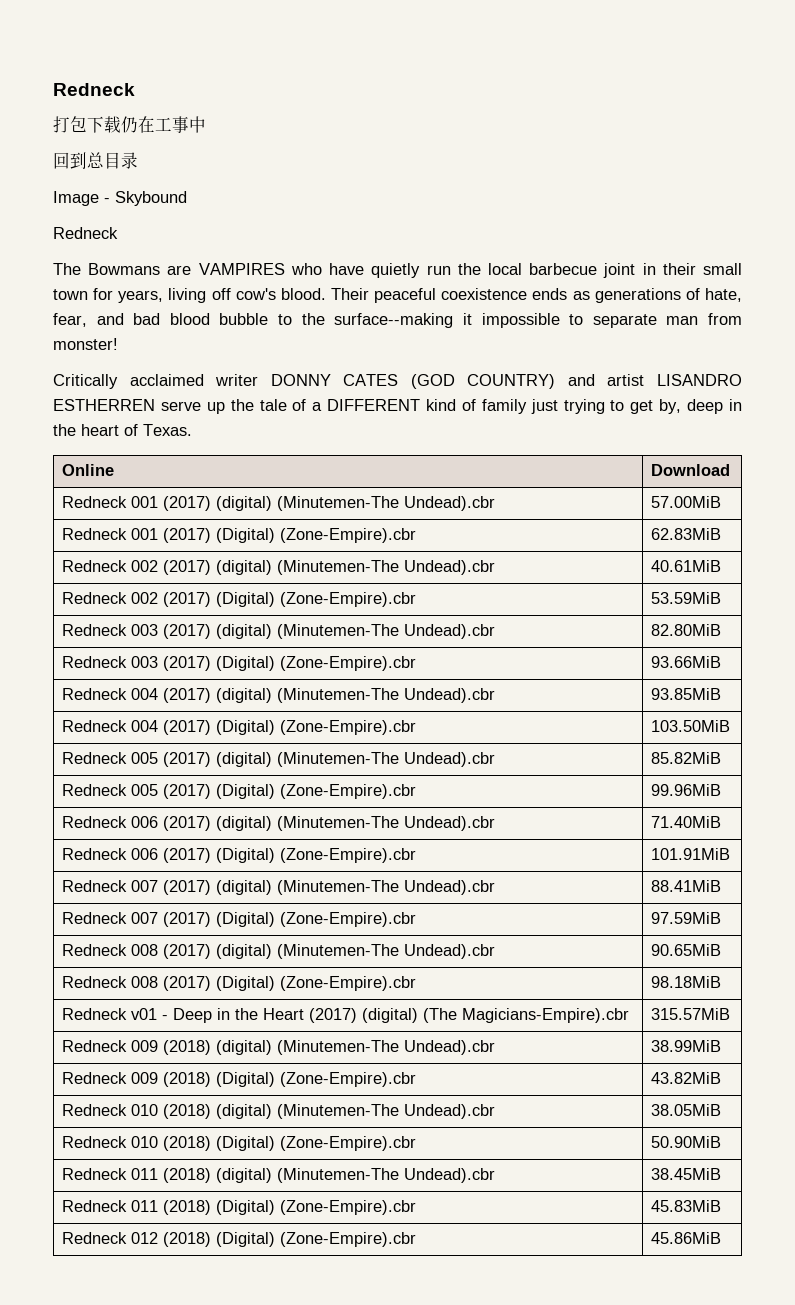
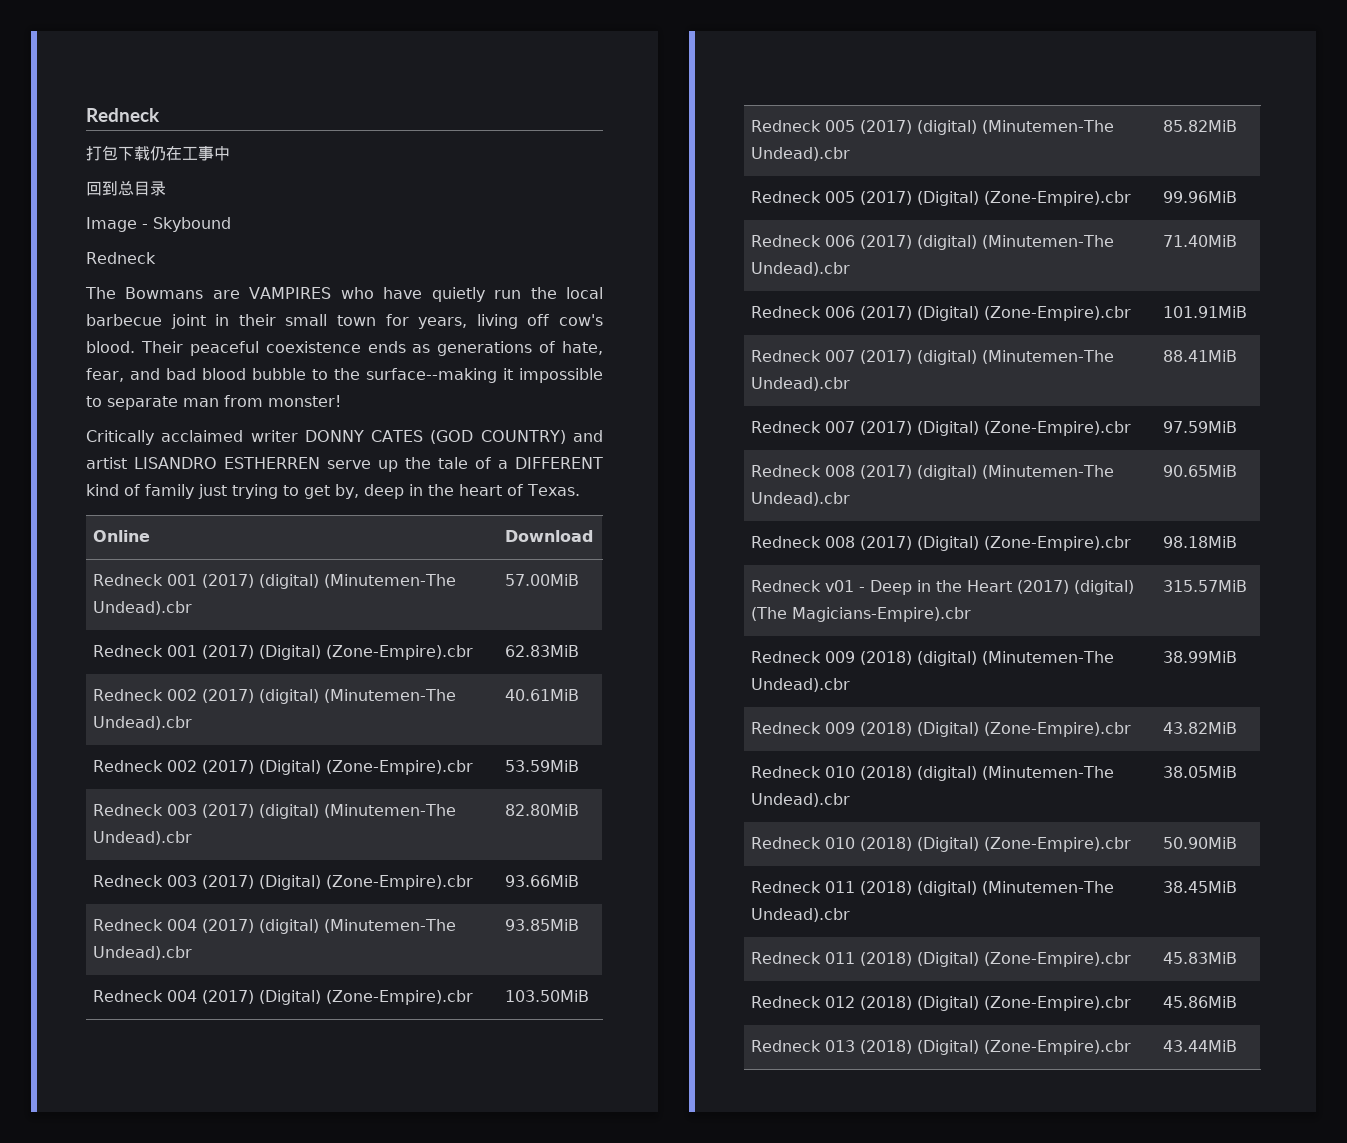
+ Redneck 013 (2018) (Digital) (Zone-Empire).cbr | 43.44MiB

